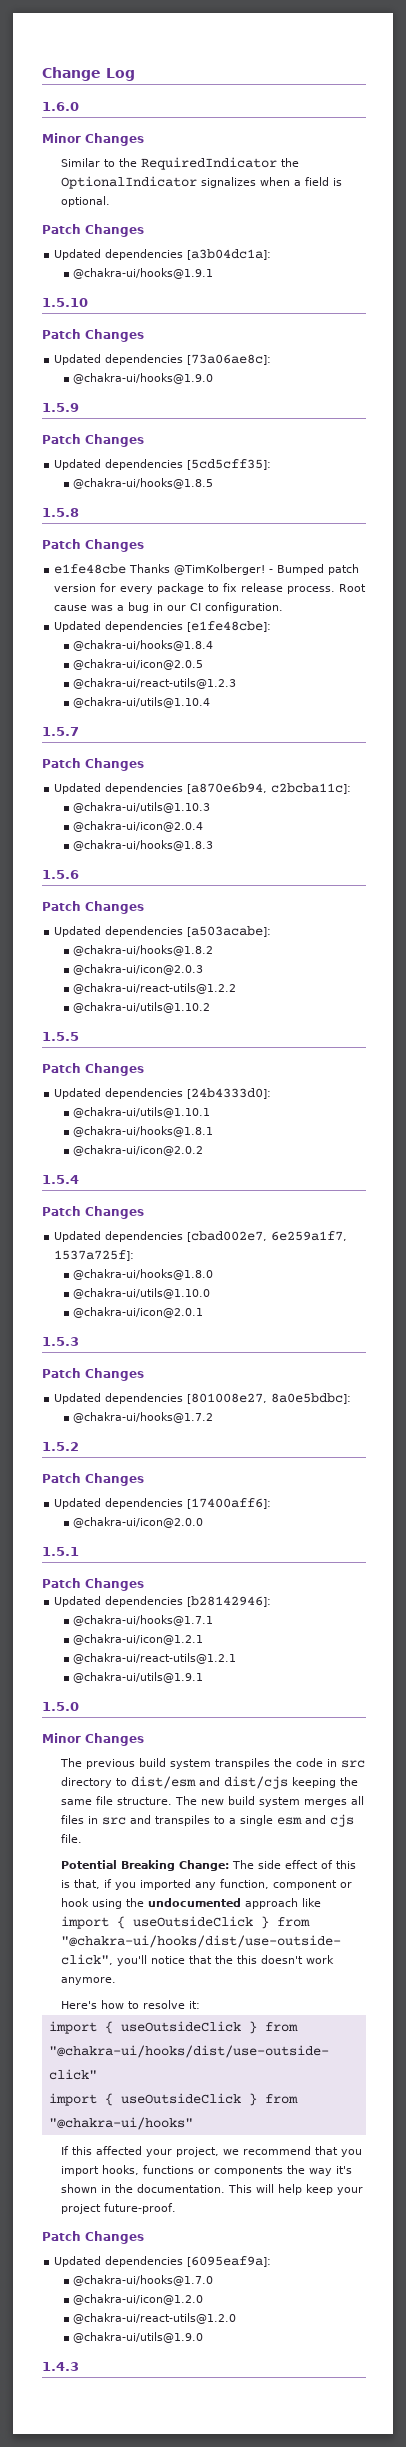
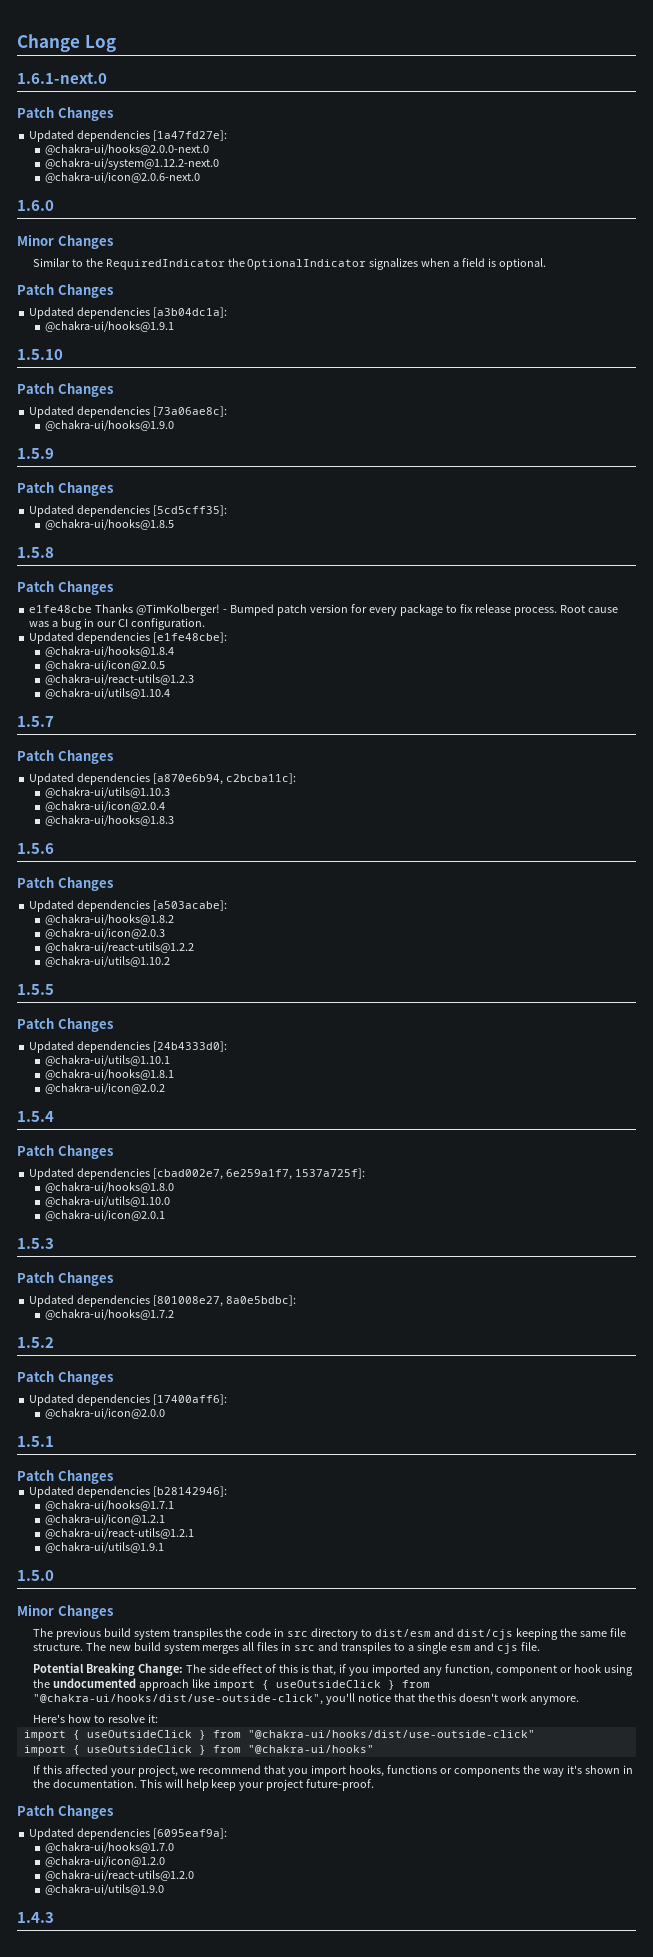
+ 1.6.1-next.0
+ Patch Changes
+ Updated dependencies [1a47fd27e]:
+ @chakra-ui/hooks@2.0.0-next.0
+ @chakra-ui/system@1.12.2-next.0
+ @chakra-ui/icon@2.0.6-next.0

